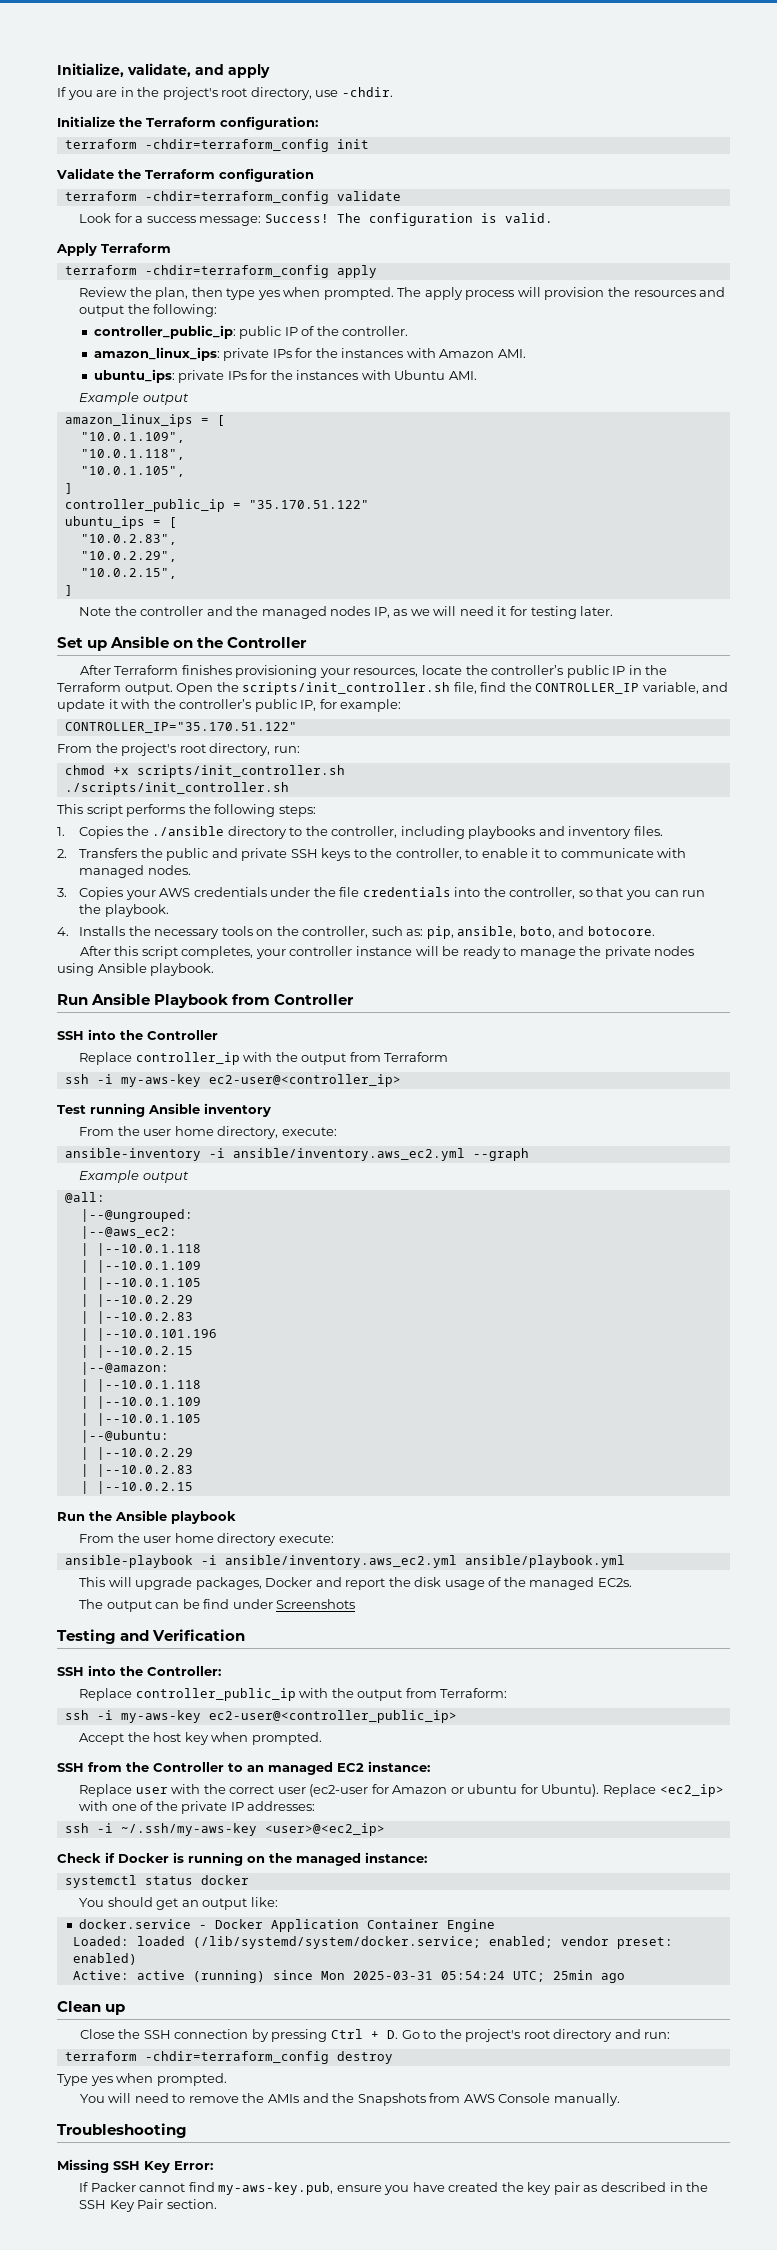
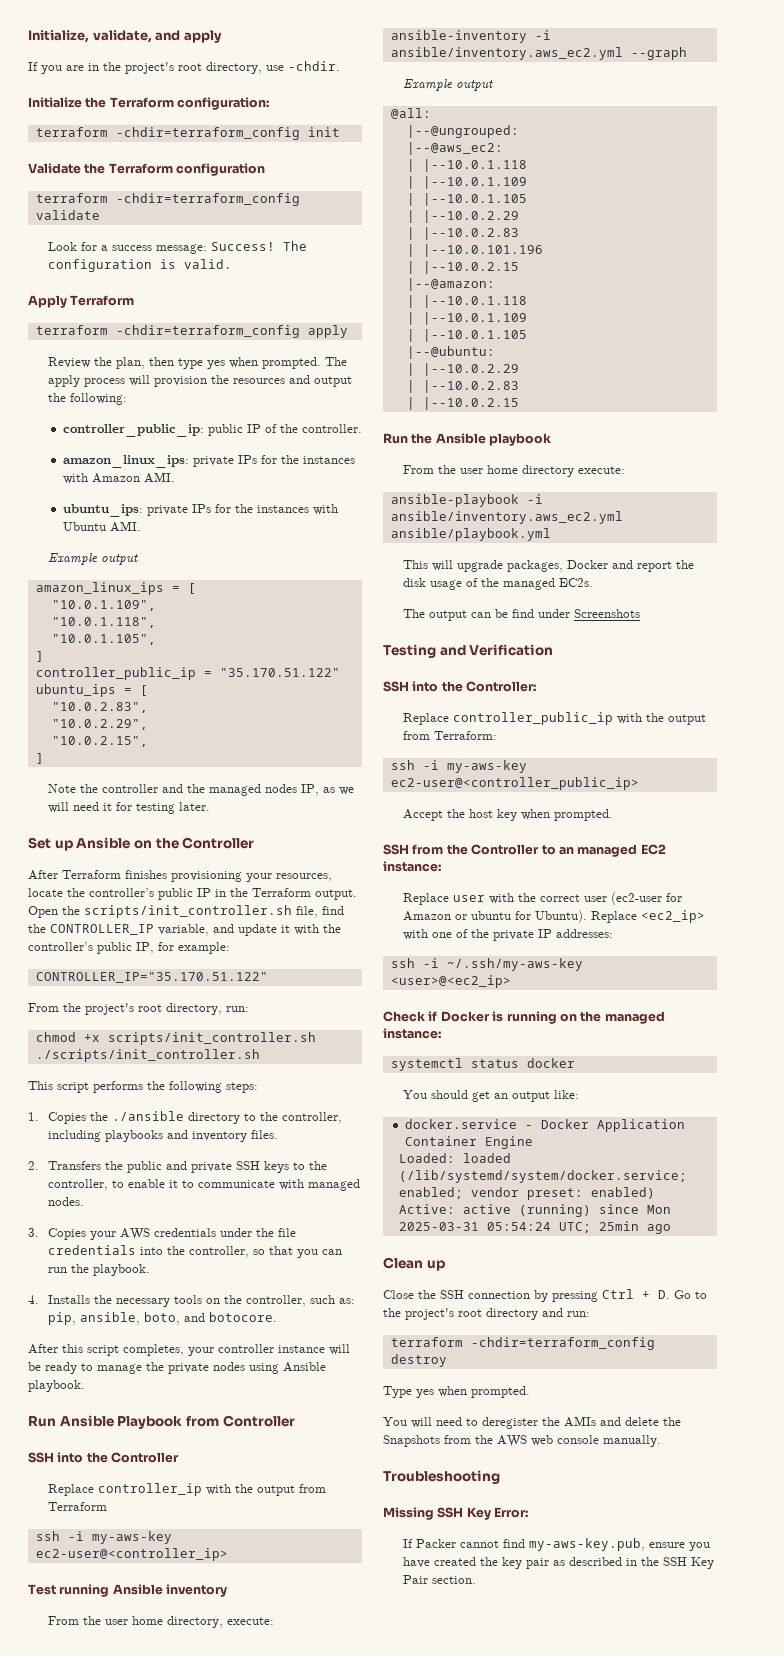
- You will need to remove the AMIs and the Snapshots from AWS Console manually.
+ You will need to deregister the AMIs and delete the Snapshots from the AWS web console manually.

